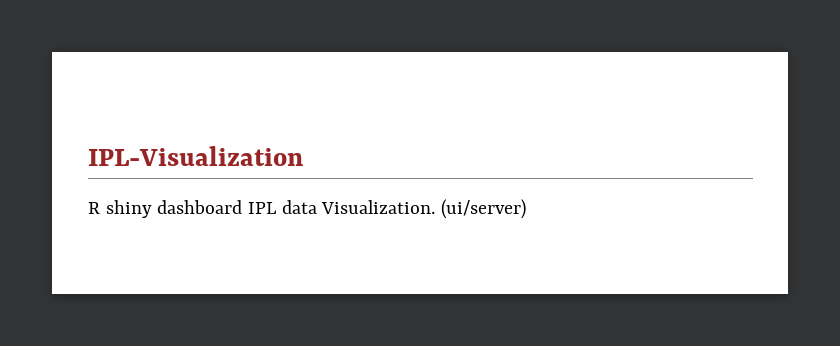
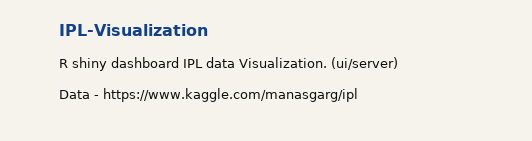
+ Data - https://www.kaggle.com/manasgarg/ipl

